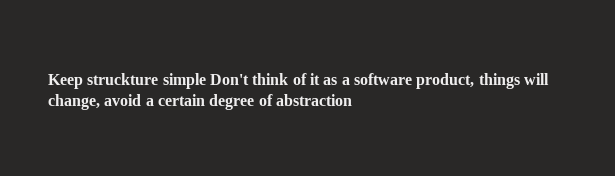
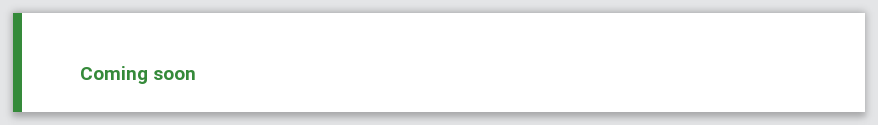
- Keep struckture simple Don't think of it as a software product, things will change, avoid a certain degree of abstraction
+ Coming soon

